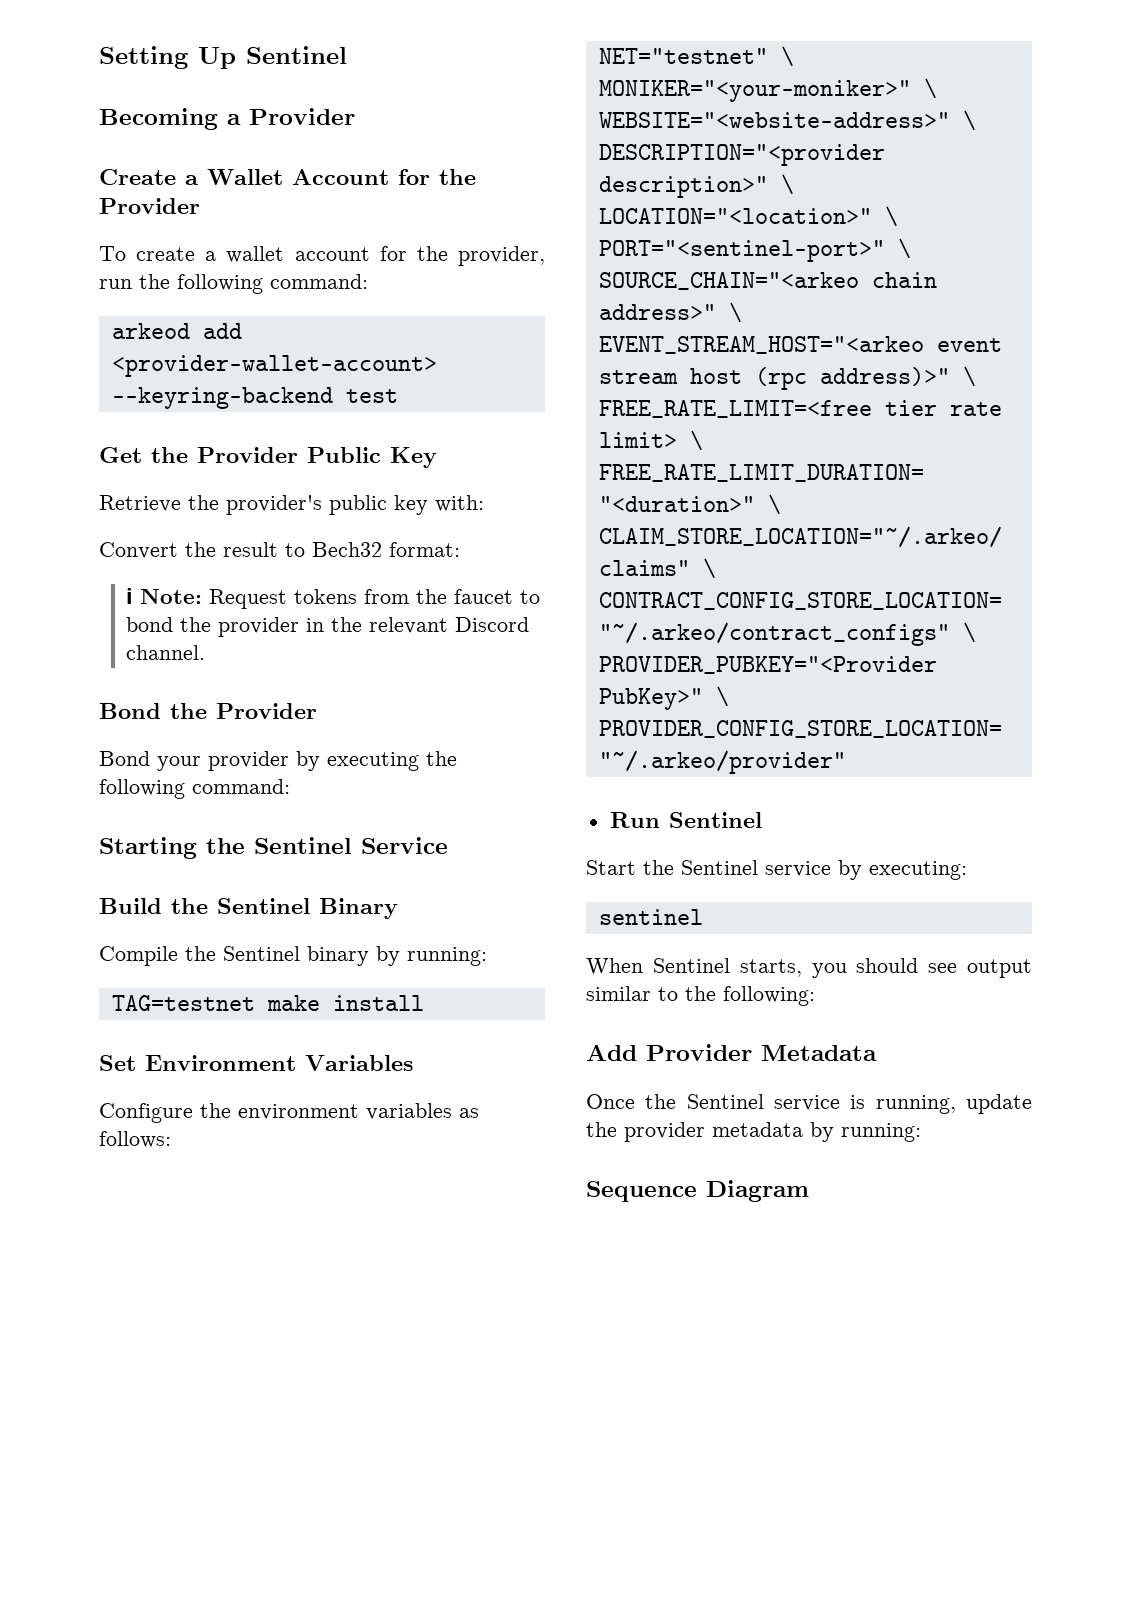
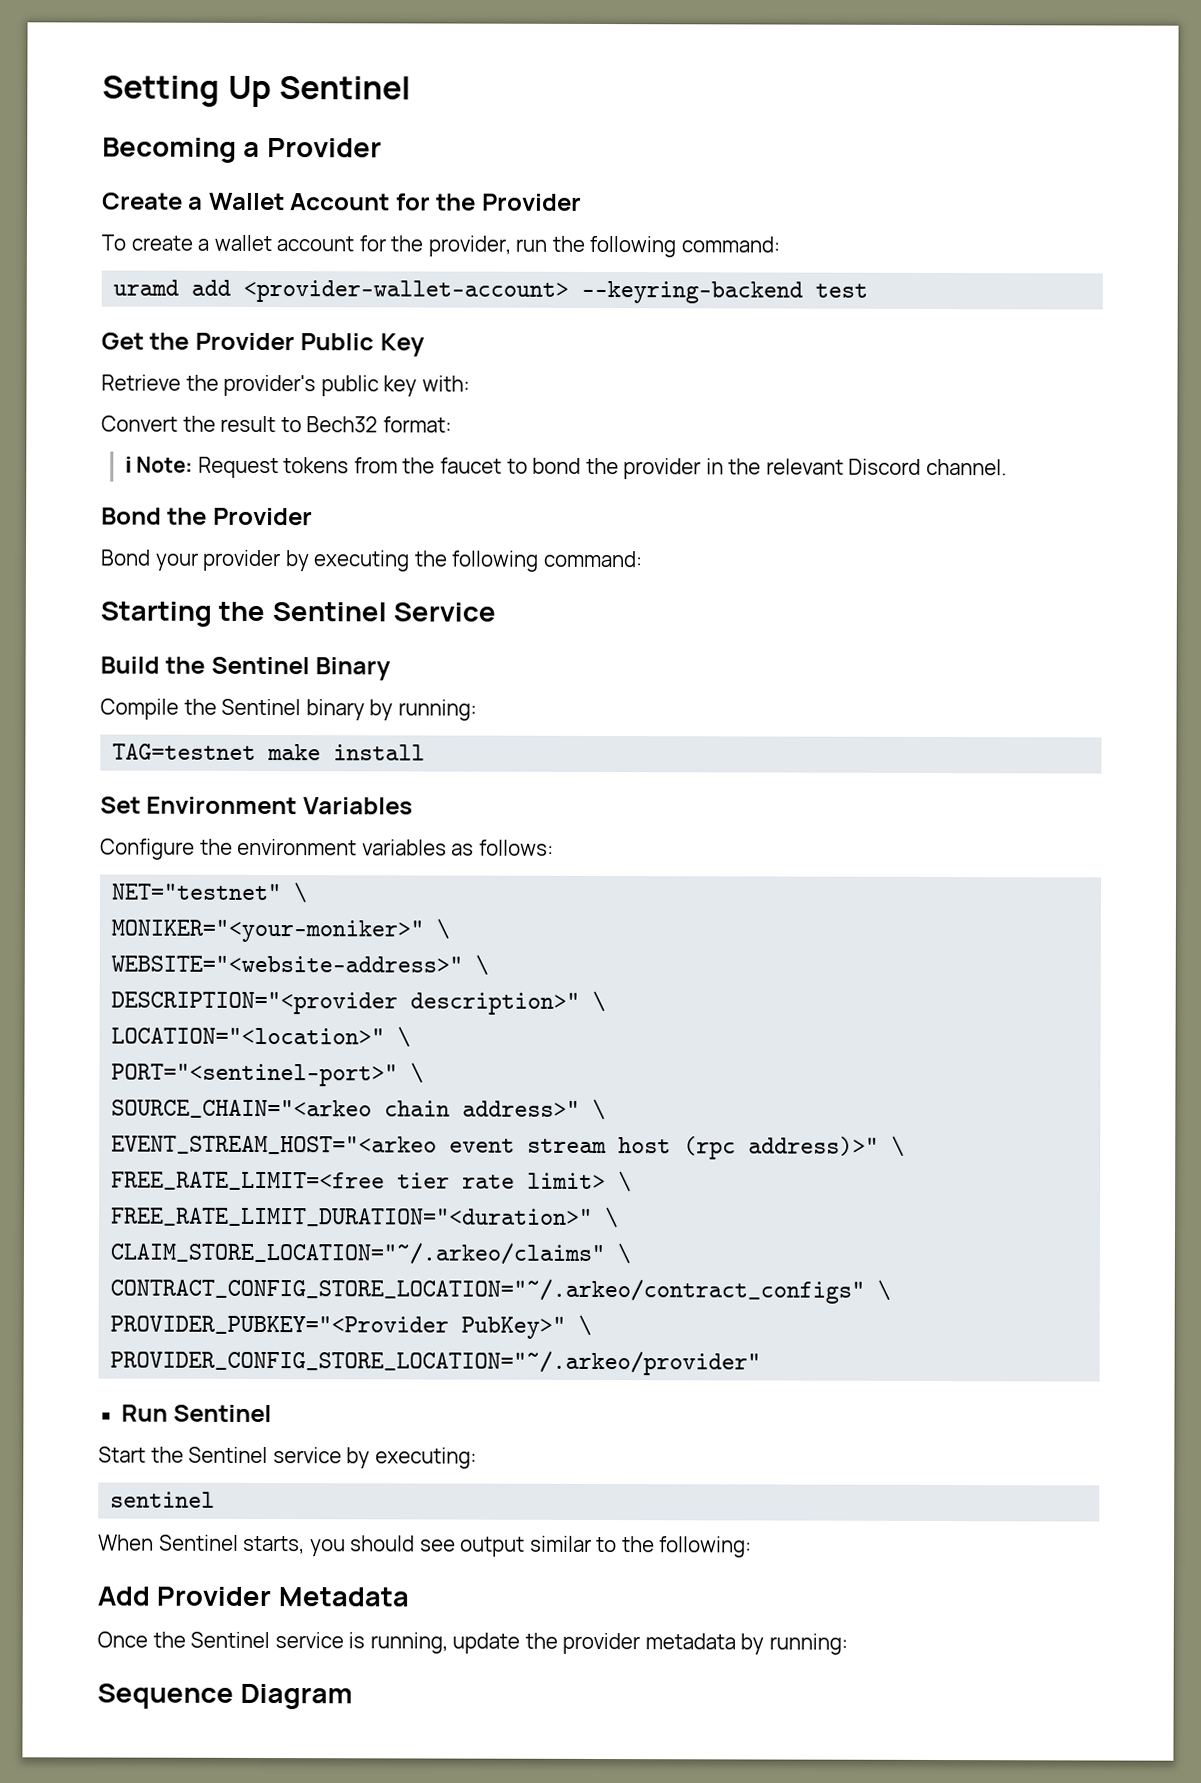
- arkeod add <provider-wallet-account> --keyring-backend test
+ uramd add <provider-wallet-account> --keyring-backend test

